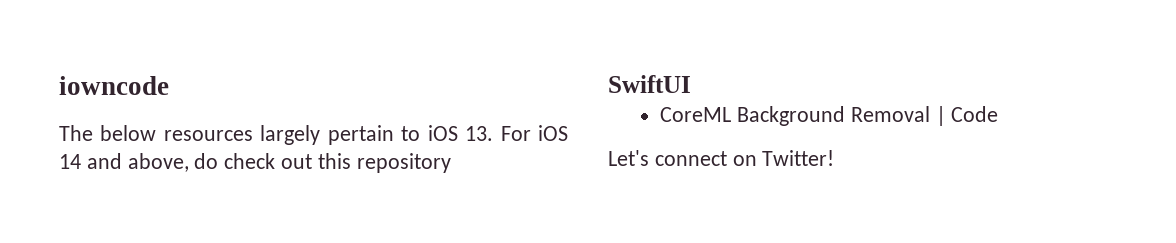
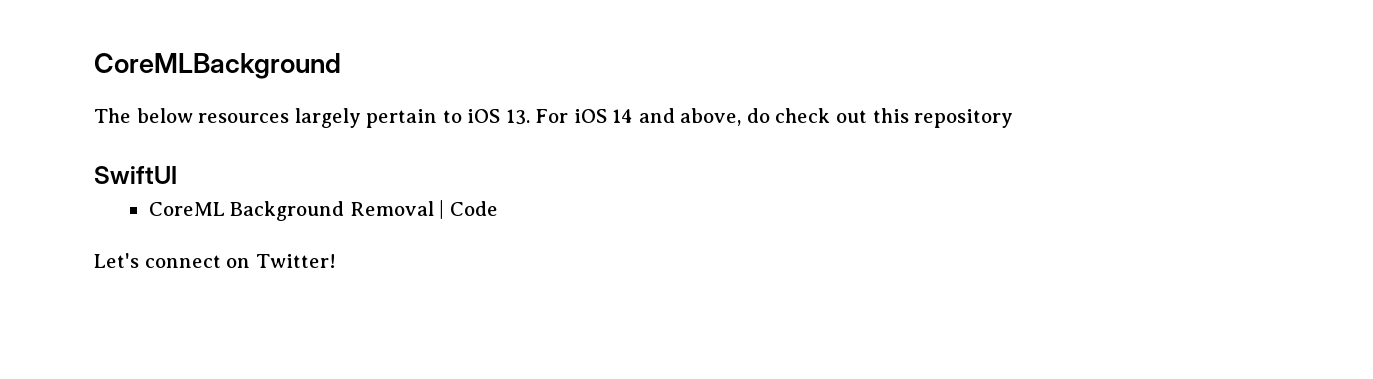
- iowncode
+ CoreMLBackground

